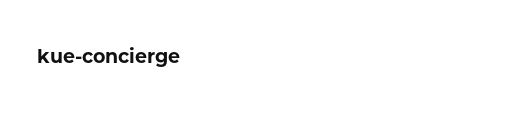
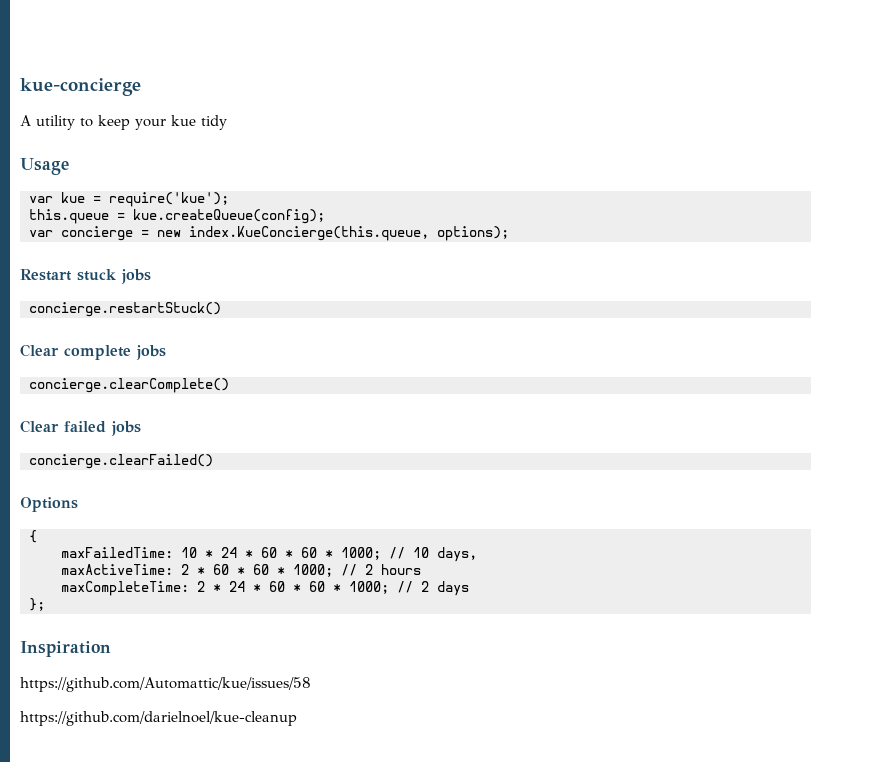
+ A utility to keep your kue tidy
+ Usage
+ var kue = require('kue');
+ this.queue = kue.createQueue(config);
+ var concierge = new index.KueConcierge(this.queue, options);
+ Restart stuck jobs
+ concierge.restartStuck()
+ Clear complete jobs
+ concierge.clearComplete()
+ Clear failed jobs
+ concierge.clearFailed()
+ Options
+ {
+ maxFailedTime: 10 * 24 * 60 * 60 * 1000; // 10 days,
+ maxActiveTime: 2 * 60 * 60 * 1000; // 2 hours
+ maxCompleteTime: 2 * 24 * 60 * 60 * 1000; // 2 days
+ };
+ Inspiration
+ https://github.com/Automattic/kue/issues/58
+ https://github.com/darielnoel/kue-cleanup

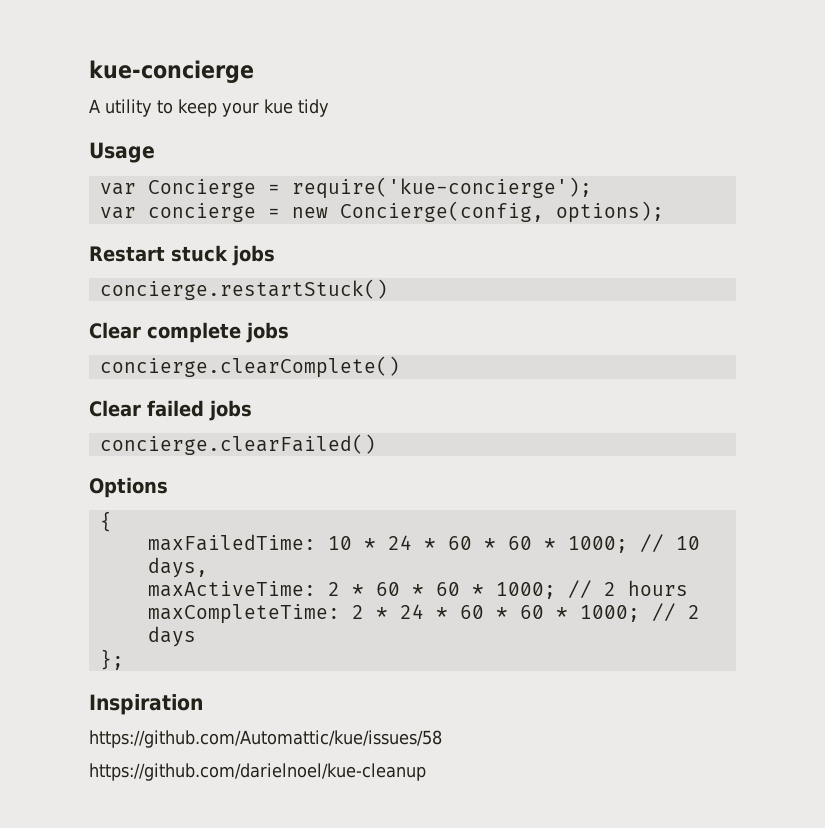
- var kue = require('kue');
- this.queue = kue.createQueue(config);
+ var Concierge = require('kue-concierge');
- var concierge = new index.KueConcierge(this.queue, options);
+ var concierge = new Concierge(config, options);

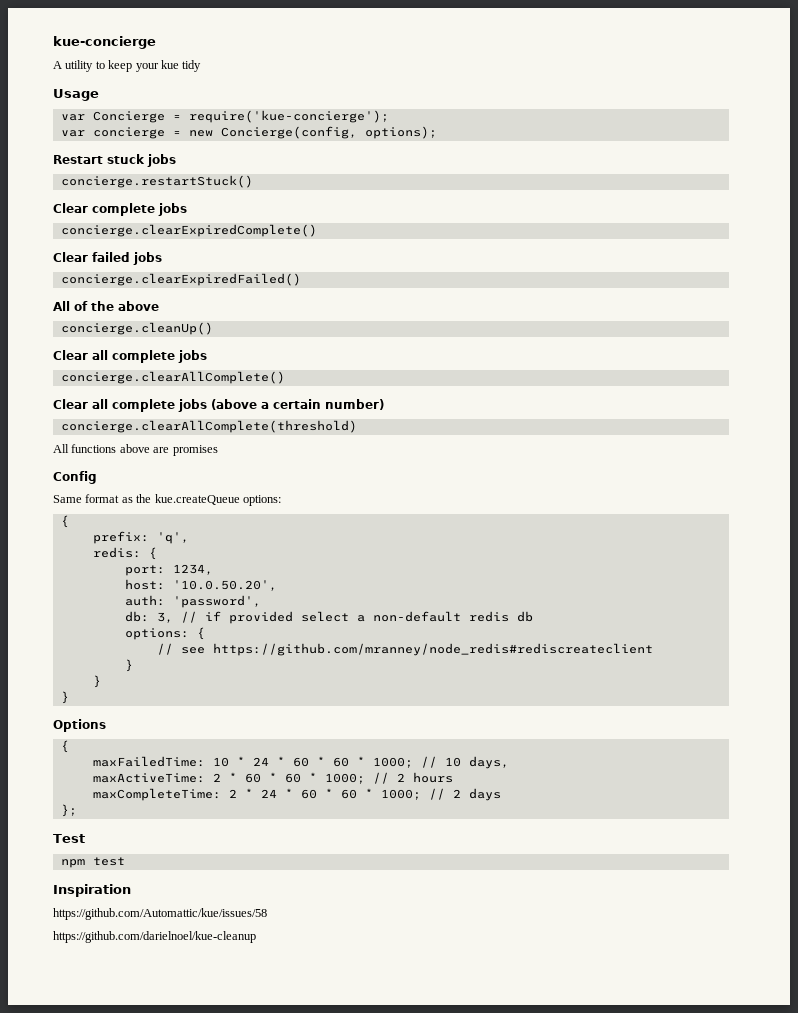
- concierge.clearComplete()
+ concierge.clearExpiredComplete()
- concierge.clearFailed()
+ concierge.clearExpiredFailed()
+ All of the above
+ concierge.cleanUp()
+ Clear all complete jobs
+ concierge.clearAllComplete()
+ Clear all complete jobs (above a certain number)
+ concierge.clearAllComplete(threshold)
+ All functions above are promises
+ Config
+ Same format as the kue.createQueue options:
+ {
+ prefix: 'q',
+ redis: {
+ port: 1234,
+ host: '10.0.50.20',
+ auth: 'password',
+ db: 3, // if provided select a non-default redis db
+ options: {
+ // see https://github.com/mranney/node_redis#rediscreateclient
+ }
+ }
+ }
+ Test
+ npm test

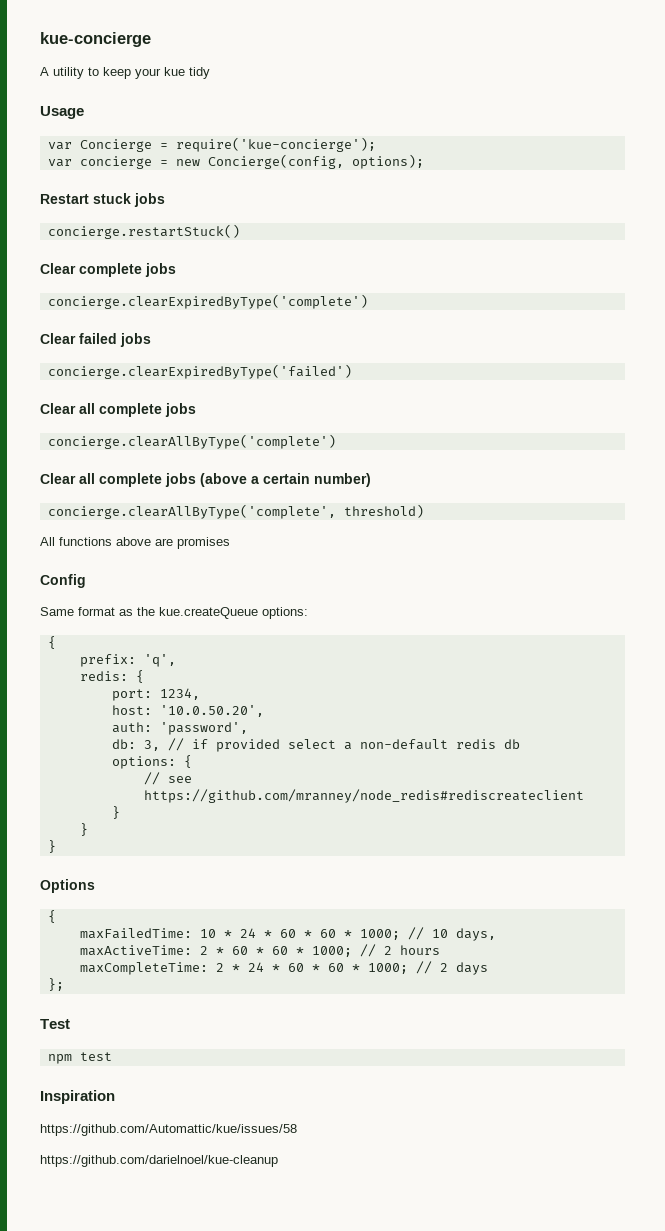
- concierge.clearExpiredComplete()
+ concierge.clearExpiredByType('complete')
- concierge.clearExpiredFailed()
- All of the above
- concierge.cleanUp()
+ concierge.clearExpiredByType('failed')
- concierge.clearAllComplete()
+ concierge.clearAllByType('complete')
- concierge.clearAllComplete(threshold)
+ concierge.clearAllByType('complete', threshold)

